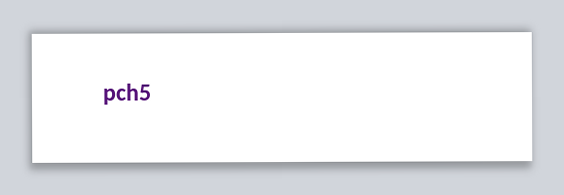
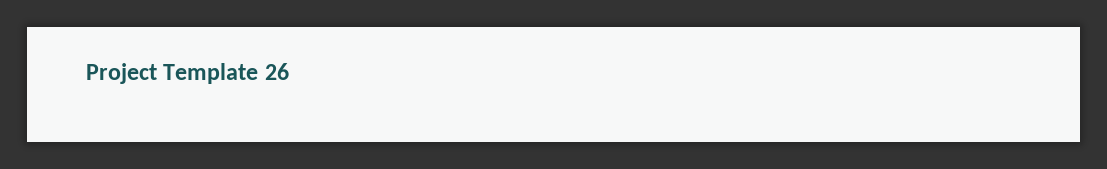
- pch5
+ Project Template 26

